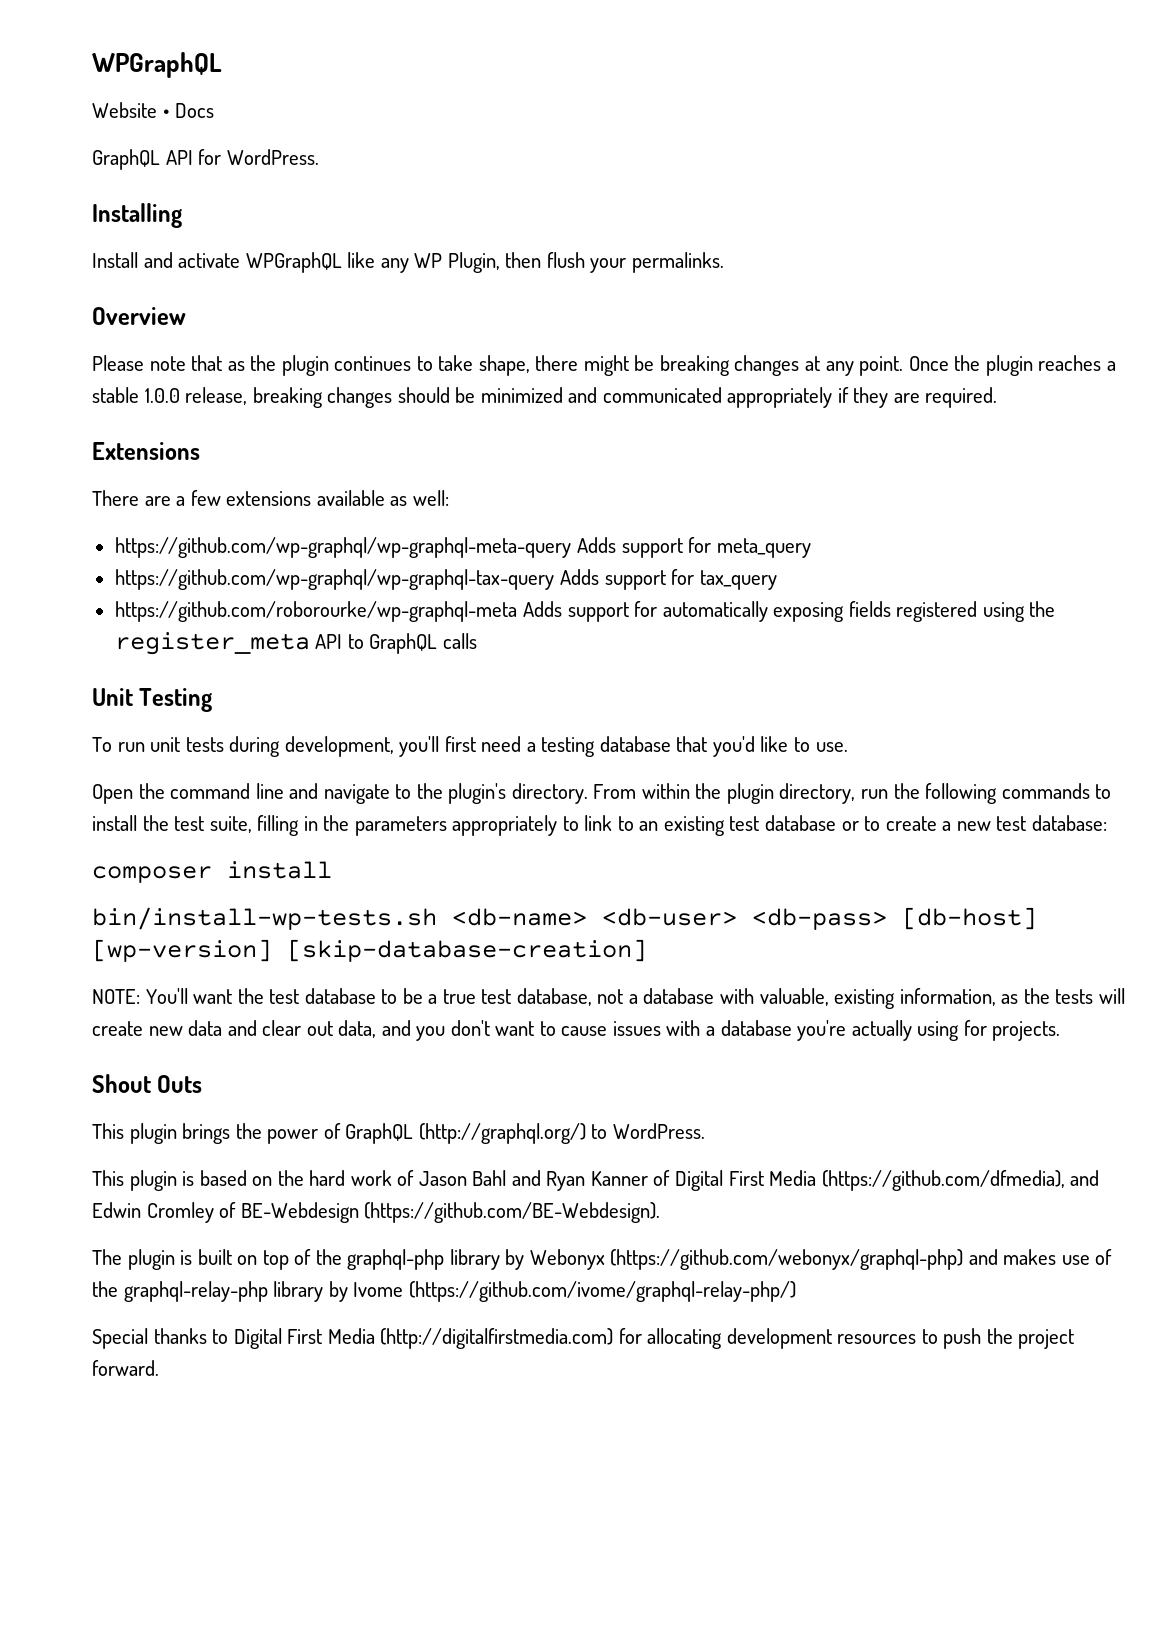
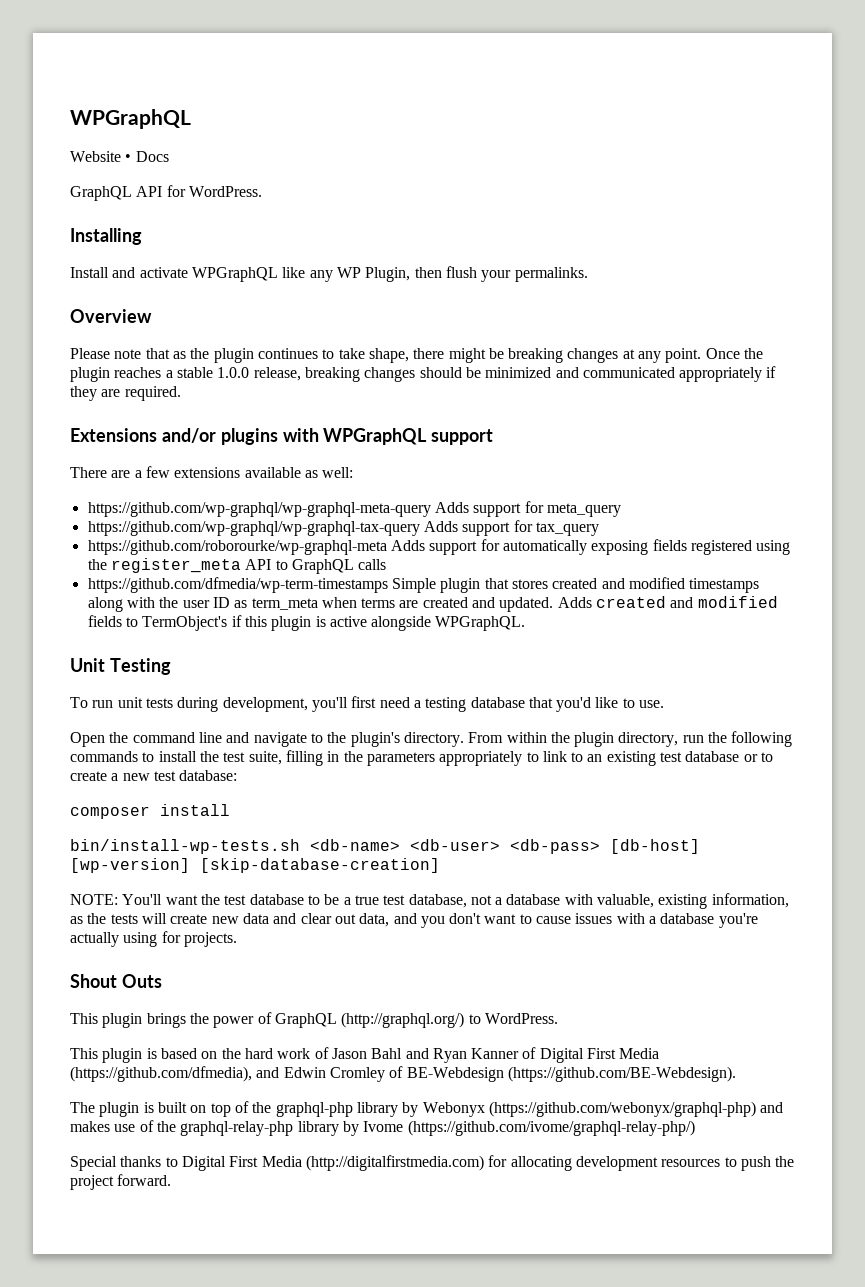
- Extensions
+ Extensions and/or plugins with WPGraphQL support
+ https://github.com/dfmedia/wp-term-timestamps Simple plugin that stores created and modified timestamps along with the user ID as term_meta when terms are created and updated. Adds created and modified fields to TermObject's if this plugin is active alongside WPGraphQL.

